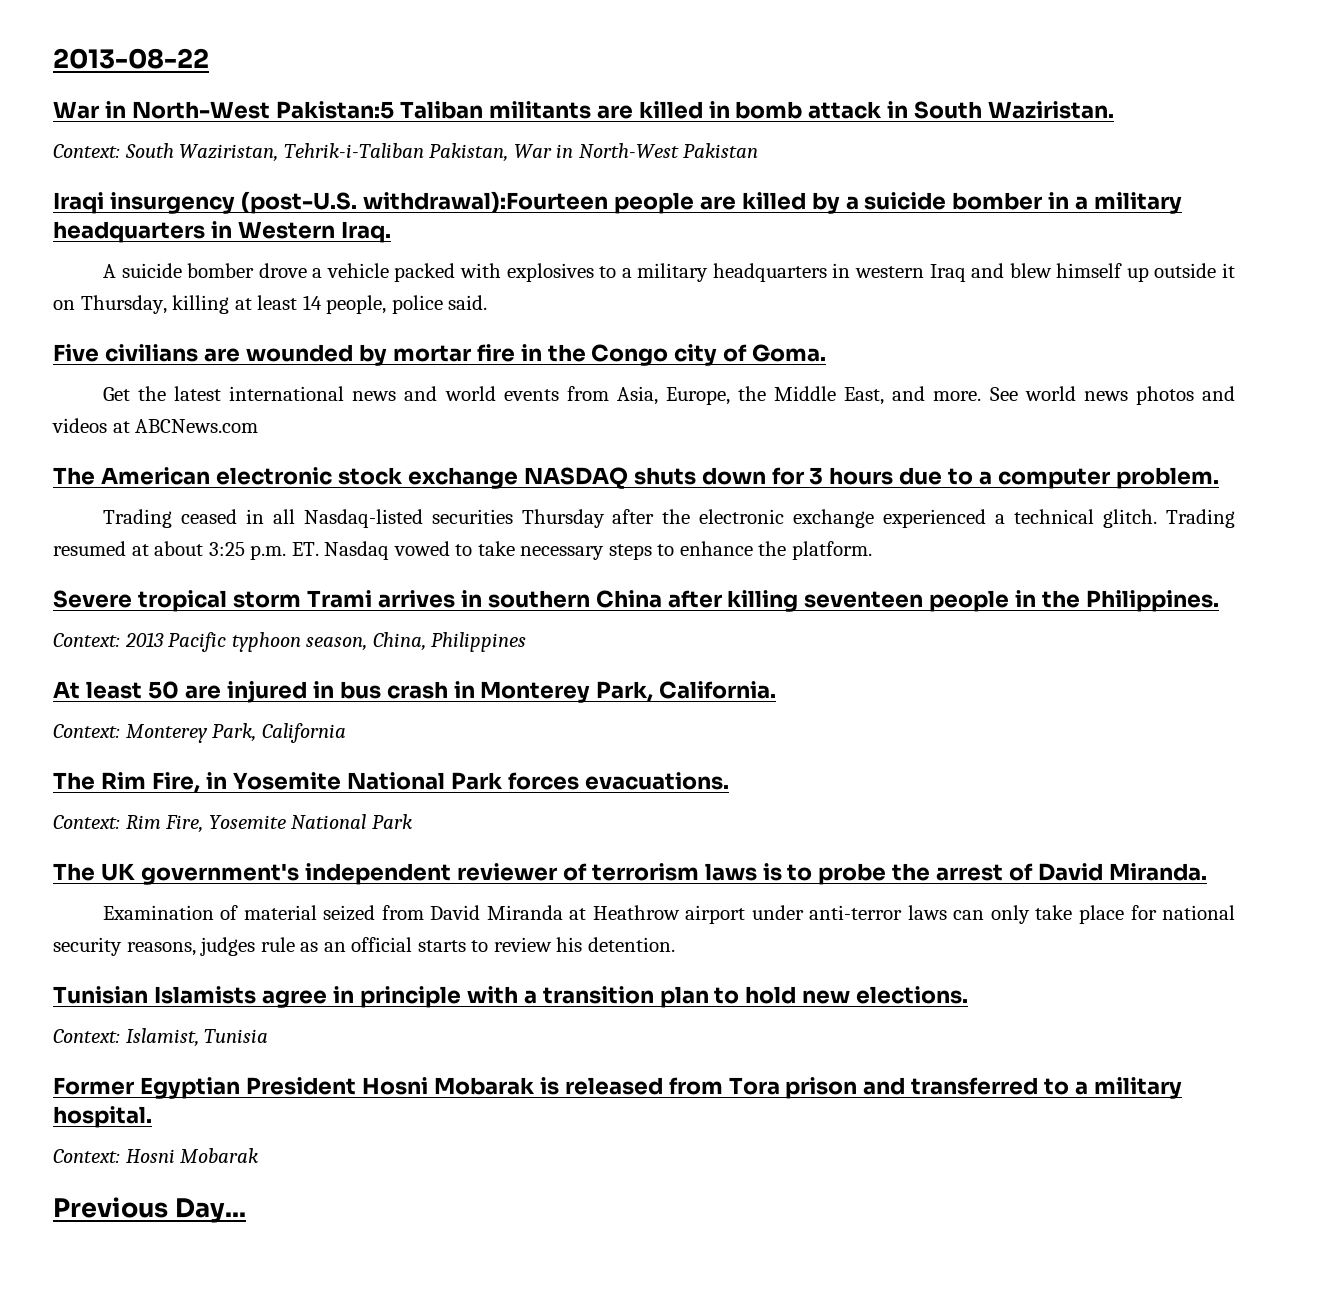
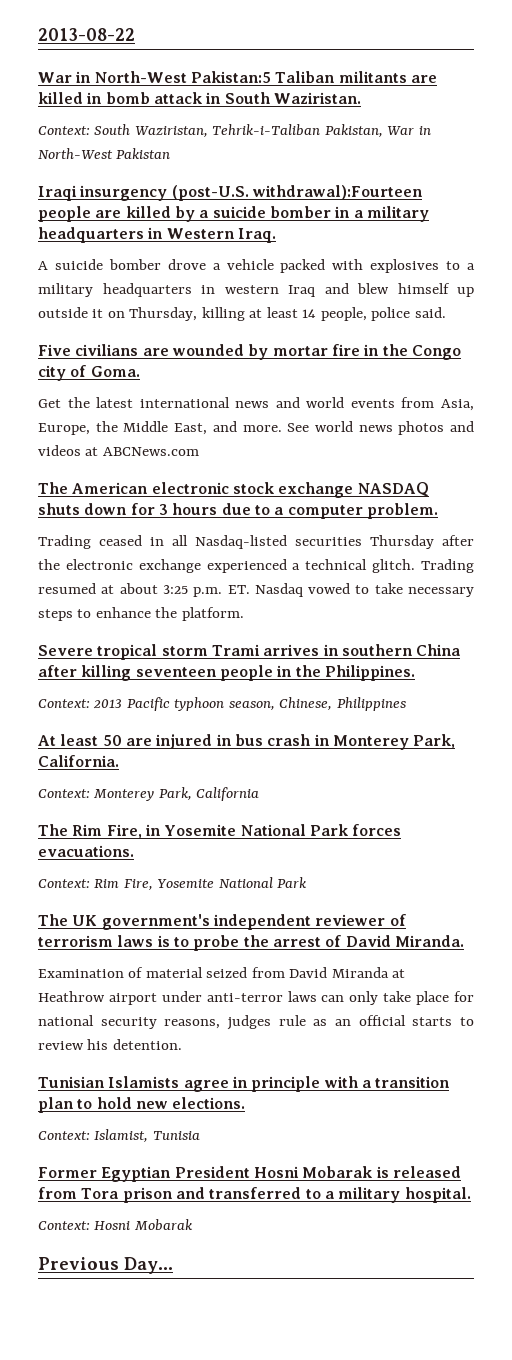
- Context: 2013 Pacific typhoon season, China, Philippines
+ Context: 2013 Pacific typhoon season, Chinese, Philippines

